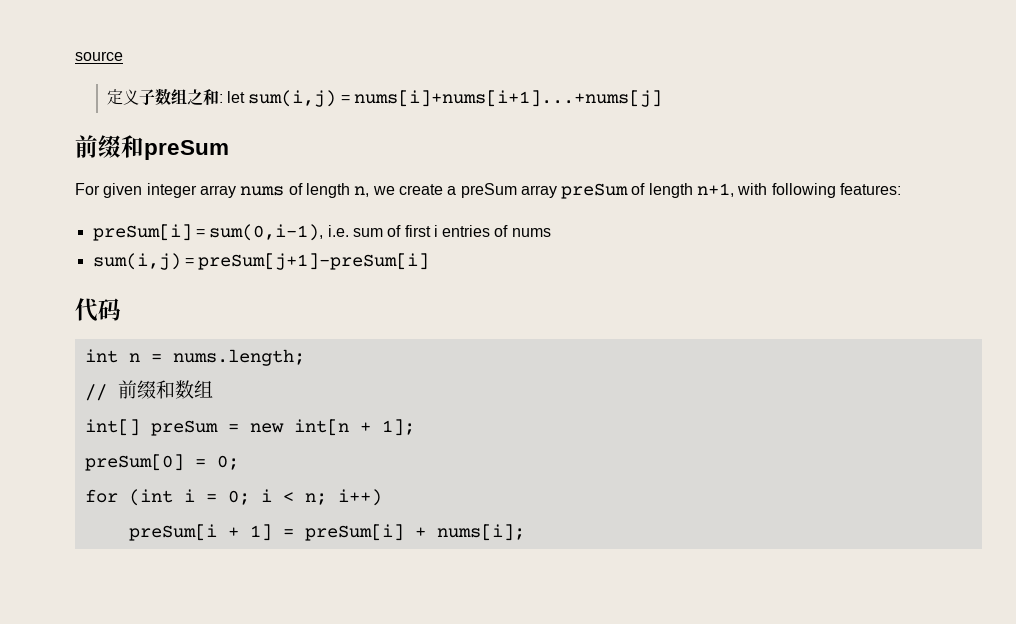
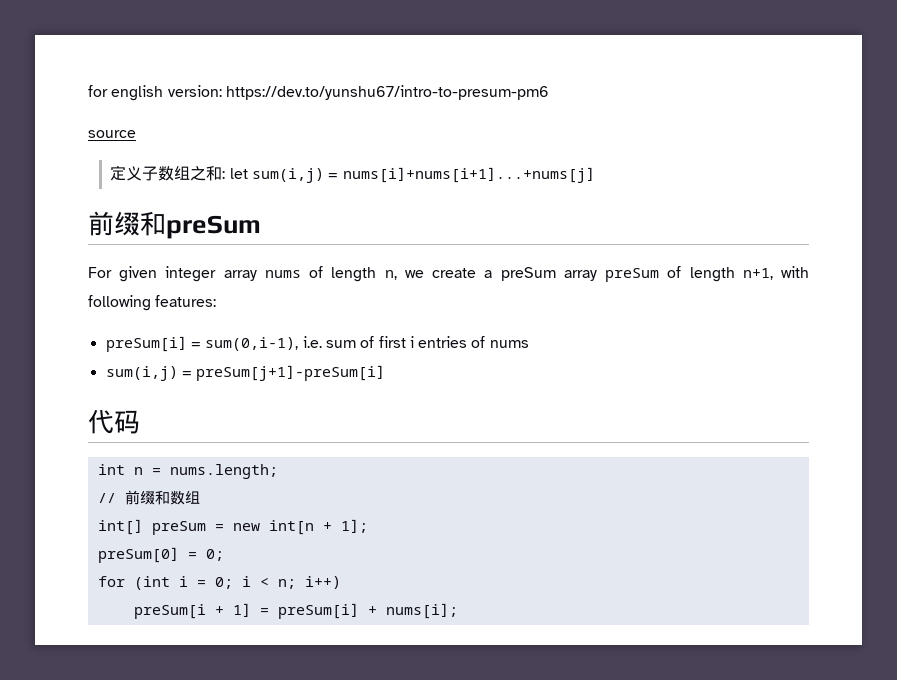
+ for english version: https://dev.to/yunshu67/intro-to-presum-pm6

